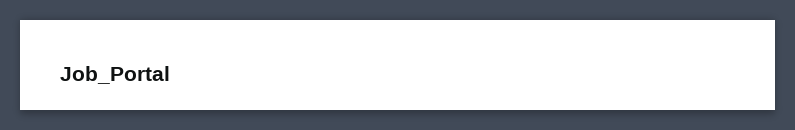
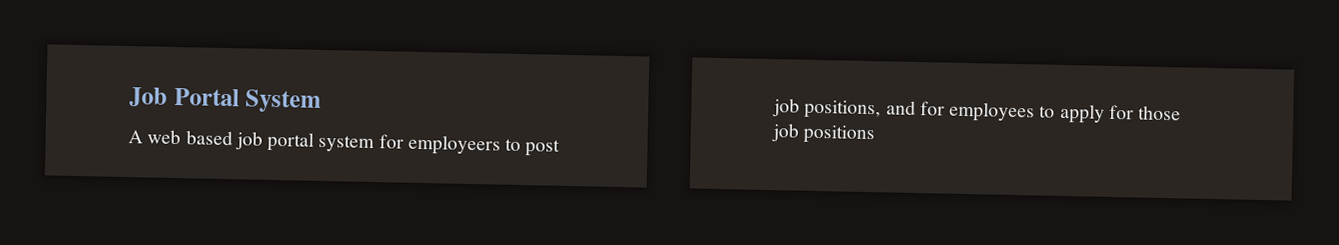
- Job_Portal
+ Job Portal System
+ A web based job portal system for employeers to post job positions, and for employees to apply for those job positions

